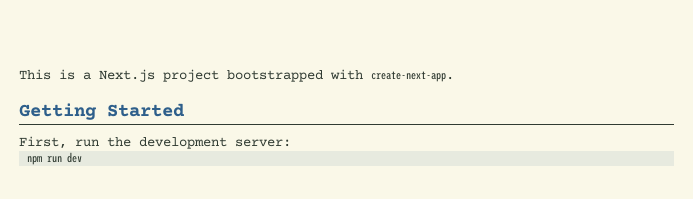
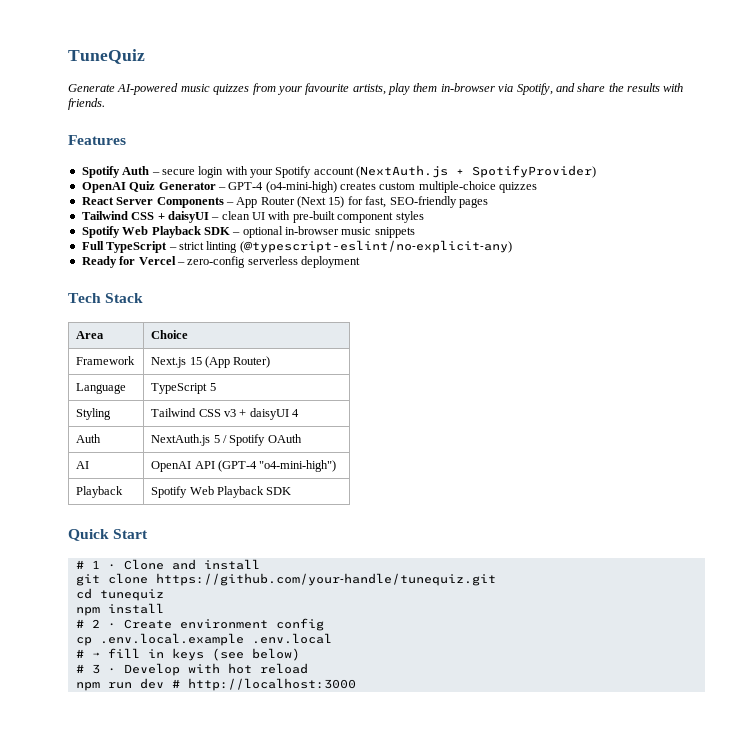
- This is a Next.js project bootstrapped with create-next-app.
- Getting Started
- First, run the development server:
+ TuneQuiz
+ Generate AI‑powered music quizzes from your favourite artists, play them in‑browser via Spotify, and share the results with friends.
+ Features
+ Spotify Auth – secure login with your Spotify account (NextAuth.js + SpotifyProvider)
+ OpenAI Quiz Generator – GPT‑4 (o4‑mini‑high) creates custom multiple‑choice quizzes
+ React Server Components – App Router (Next 15) for fast, SEO‑friendly pages
+ Tailwind CSS + daisyUI – clean UI with pre‑built component styles
+ Spotify Web Playback SDK – optional in‑browser music snippets
+ Full TypeScript – strict linting (@typescript-eslint/no‑explicit‑any)
+ Ready for Vercel – zero‑config serverless deployment
+ Tech Stack
+ Area | Choice
+ Framework | Next.js 15 (App Router)
+ Language | TypeScript 5
+ Styling | Tailwind CSS v3 + daisyUI 4
+ Auth | NextAuth.js 5 / Spotify OAuth
+ AI | OpenAI API (GPT‑4 "o4‑mini‑high")
+ Playback | Spotify Web Playback SDK
+ Quick Start
+ # 1 · Clone and install
+ git clone https://github.com/your‑handle/tunequiz.git
+ cd tunequiz
+ npm install
+ # 2 · Create environment config
+ cp .env.local.example .env.local
+ # → fill in keys (see below)
+ # 3 · Develop with hot reload
- npm run dev
+ npm run dev # http://localhost:3000

